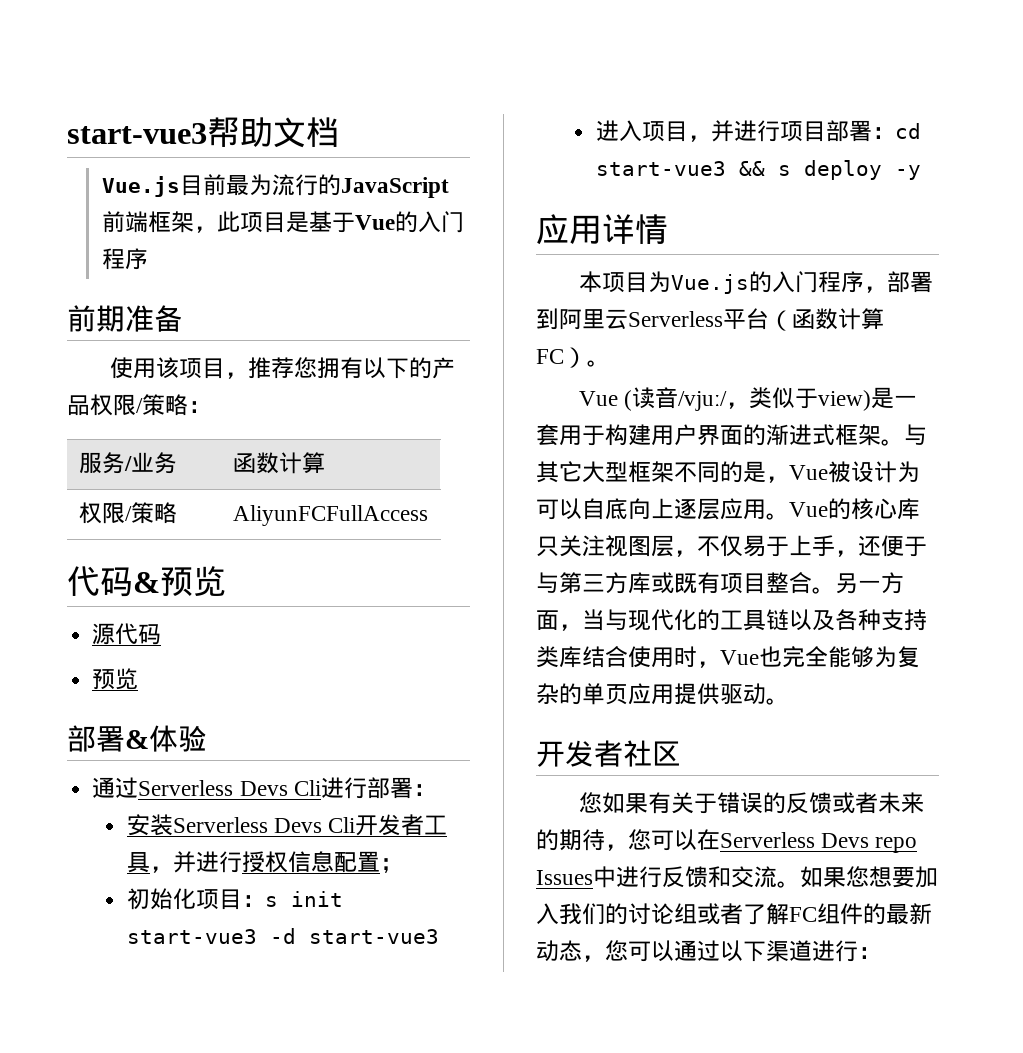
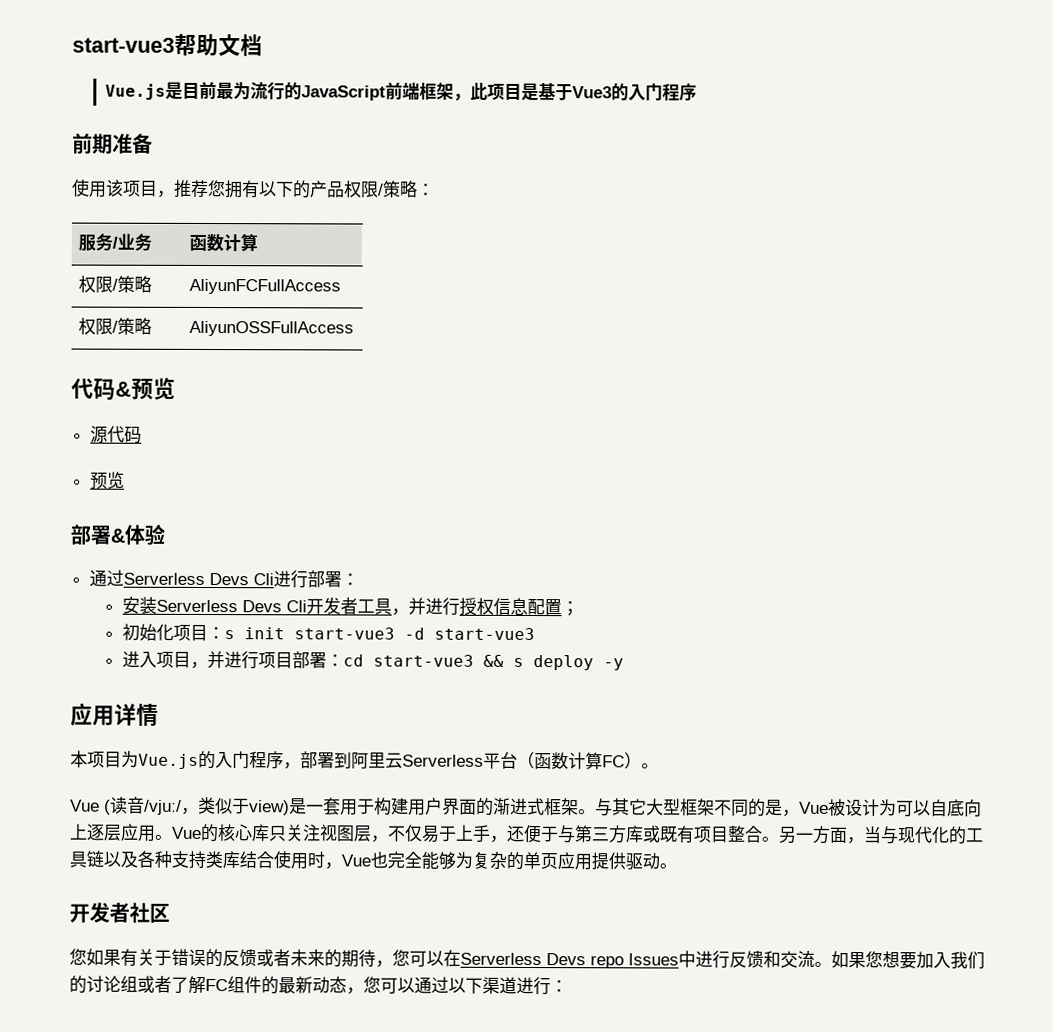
- Vue.js目前最为流行的JavaScript前端框架，此项目是基于Vue的入门程序
+ Vue.js是目前最为流行的JavaScript前端框架，此项目是基于Vue3的入门程序
+ 权限/策略 | AliyunOSSFullAccess

